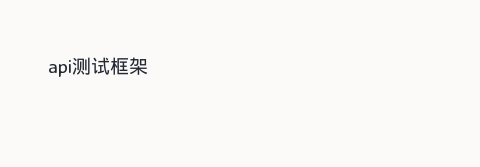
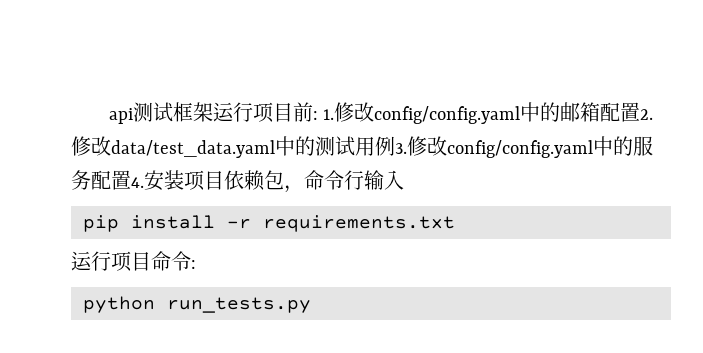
- api测试框架
+ api测试框架运行项目前: 1.修改config/config.yaml中的邮箱配置2.修改data/test_data.yaml中的测试用例3.修改config/config.yaml中的服务配置4.安装项目依赖包，命令行输入
+ pip install -r requirements.txt
+ 运行项目命令:
+ python run_tests.py

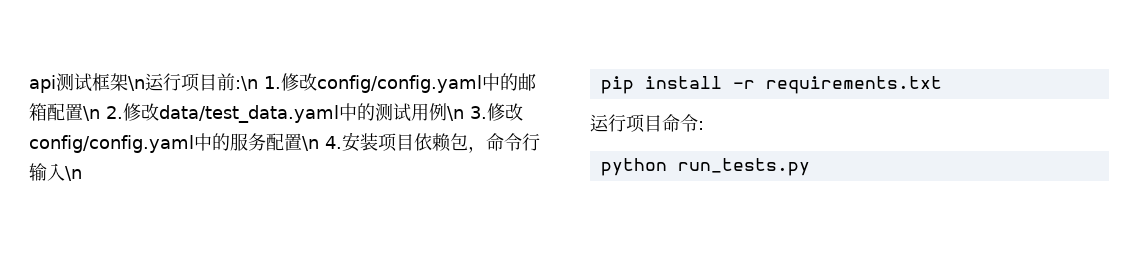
- api测试框架运行项目前: 1.修改config/config.yaml中的邮箱配置2.修改data/test_data.yaml中的测试用例3.修改config/config.yaml中的服务配置4.安装项目依赖包，命令行输入
+ api测试框架\n运行项目前:\n 1.修改config/config.yaml中的邮箱配置\n 2.修改data/test_data.yaml中的测试用例\n 3.修改config/config.yaml中的服务配置\n 4.安装项目依赖包，命令行输入\n

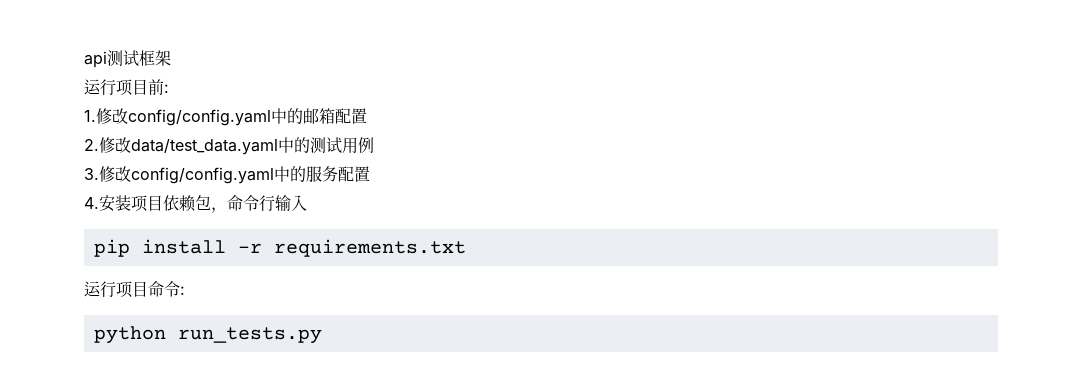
- api测试框架\n运行项目前:\n 1.修改config/config.yaml中的邮箱配置\n 2.修改data/test_data.yaml中的测试用例\n 3.修改config/config.yaml中的服务配置\n 4.安装项目依赖包，命令行输入\n
+ api测试框架
+ 运行项目前:
+ 1.修改config/config.yaml中的邮箱配置
+ 2.修改data/test_data.yaml中的测试用例
+ 3.修改config/config.yaml中的服务配置
+ 4.安装项目依赖包，命令行输入

